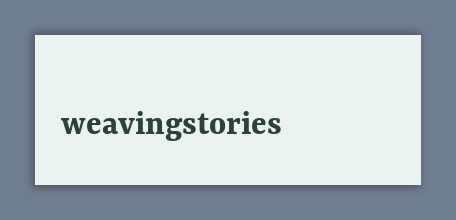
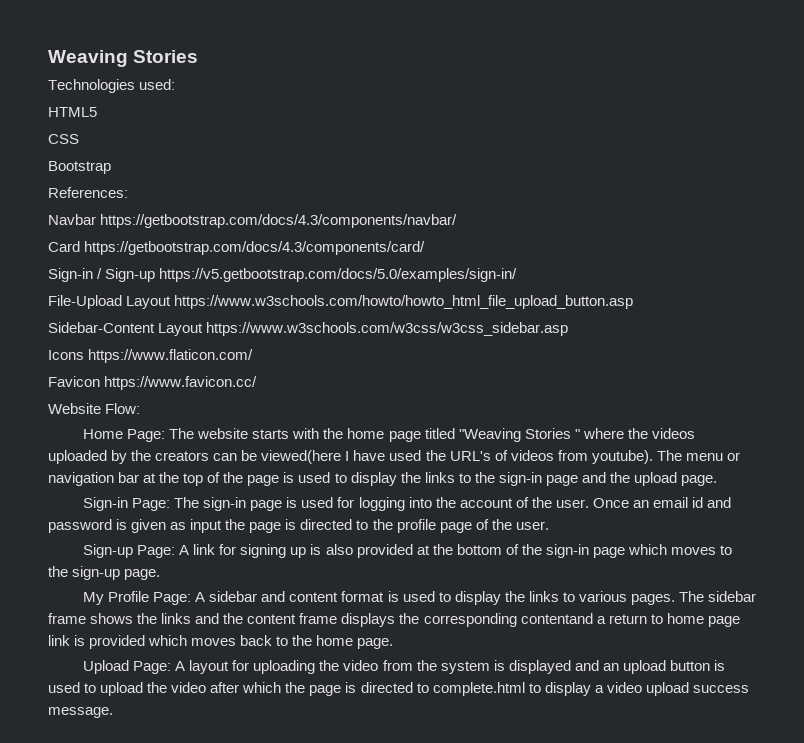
- weavingstories
+ Weaving Stories
+ Technologies used:
+ HTML5
+ CSS
+ Bootstrap
+ References:
+ Navbar https://getbootstrap.com/docs/4.3/components/navbar/
+ Card https://getbootstrap.com/docs/4.3/components/card/
+ Sign-in / Sign-up https://v5.getbootstrap.com/docs/5.0/examples/sign-in/
+ File-Upload Layout https://www.w3schools.com/howto/howto_html_file_upload_button.asp
+ Sidebar-Content Layout https://www.w3schools.com/w3css/w3css_sidebar.asp
+ Icons https://www.flaticon.com/
+ Favicon https://www.favicon.cc/
+ Website Flow:
+ Home Page: The website starts with the home page titled "Weaving Stories " where the videos uploaded by the creators can be viewed(here I have used the URL's of videos from youtube). The menu or navigation bar at the top of the page is used to display the links to the sign-in page and the upload page.
+ Sign-in Page: The sign-in page is used for logging into the account of the user. Once an email id and password is given as input the page is directed to the profile page of the user.
+ Sign-up Page: A link for signing up is also provided at the bottom of the sign-in page which moves to the sign-up page.
+ My Profile Page: A sidebar and content format is used to display the links to various pages. The sidebar frame shows the links and the content frame displays the corresponding contentand a return to home page link is provided which moves back to the home page.
+ Upload Page: A layout for uploading the video from the system is displayed and an upload button is used to upload the video after which the page is directed to complete.html to display a video upload success message.

